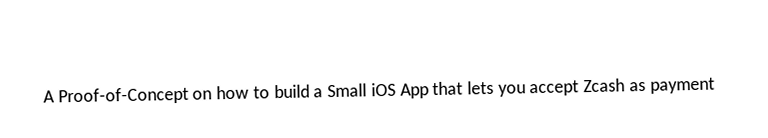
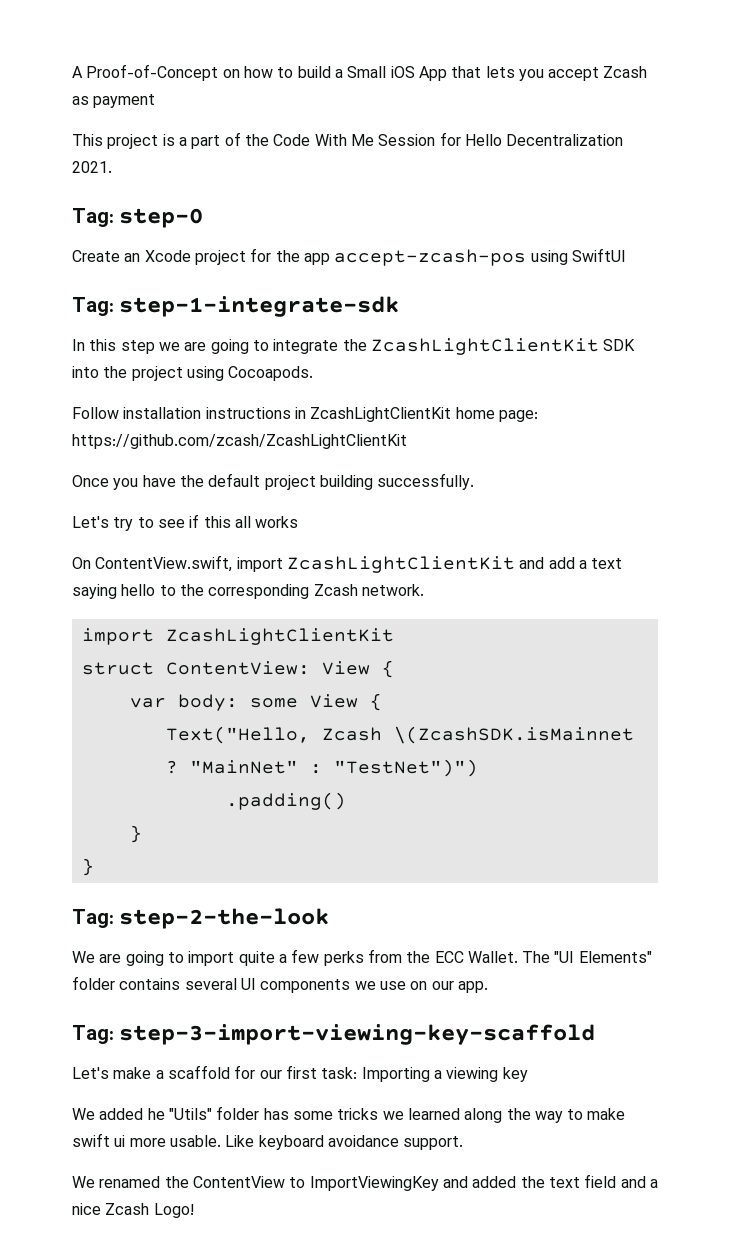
+ This project is a part of the Code With Me Session for Hello Decentralization 2021.
+ Tag: step-0
+ Create an Xcode project for the app accept-zcash-pos using SwiftUI
+ Tag: step-1-integrate-sdk
+ In this step we are going to integrate the ZcashLightClientKit SDK into the project using Cocoapods.
+ Follow installation instructions in ZcashLightClientKit home page: https://github.com/zcash/ZcashLightClientKit
+ Once you have the default project building successfully.
+ Let's try to see if this all works
+ On ContentView.swift, import ZcashLightClientKit and add a text saying hello to the corresponding Zcash network.
+ import ZcashLightClientKit
+ struct ContentView: View {
+ var body: some View {
+ Text("Hello, Zcash \(ZcashSDK.isMainnet ? "MainNet" : "TestNet")")
+ .padding()
+ }
+ }
+ Tag: step-2-the-look
+ We are going to import quite a few perks from the ECC Wallet. The "UI Elements" folder contains several UI components we use on our app.
+ Tag: step-3-import-viewing-key-scaffold
+ Let's make a scaffold for our first task: Importing a viewing key
+ We added he "Utils" folder has some tricks we learned along the way to make swift ui more usable. Like keyboard avoidance support.
+ We renamed the ContentView to ImportViewingKey and added the text field and a nice Zcash Logo!

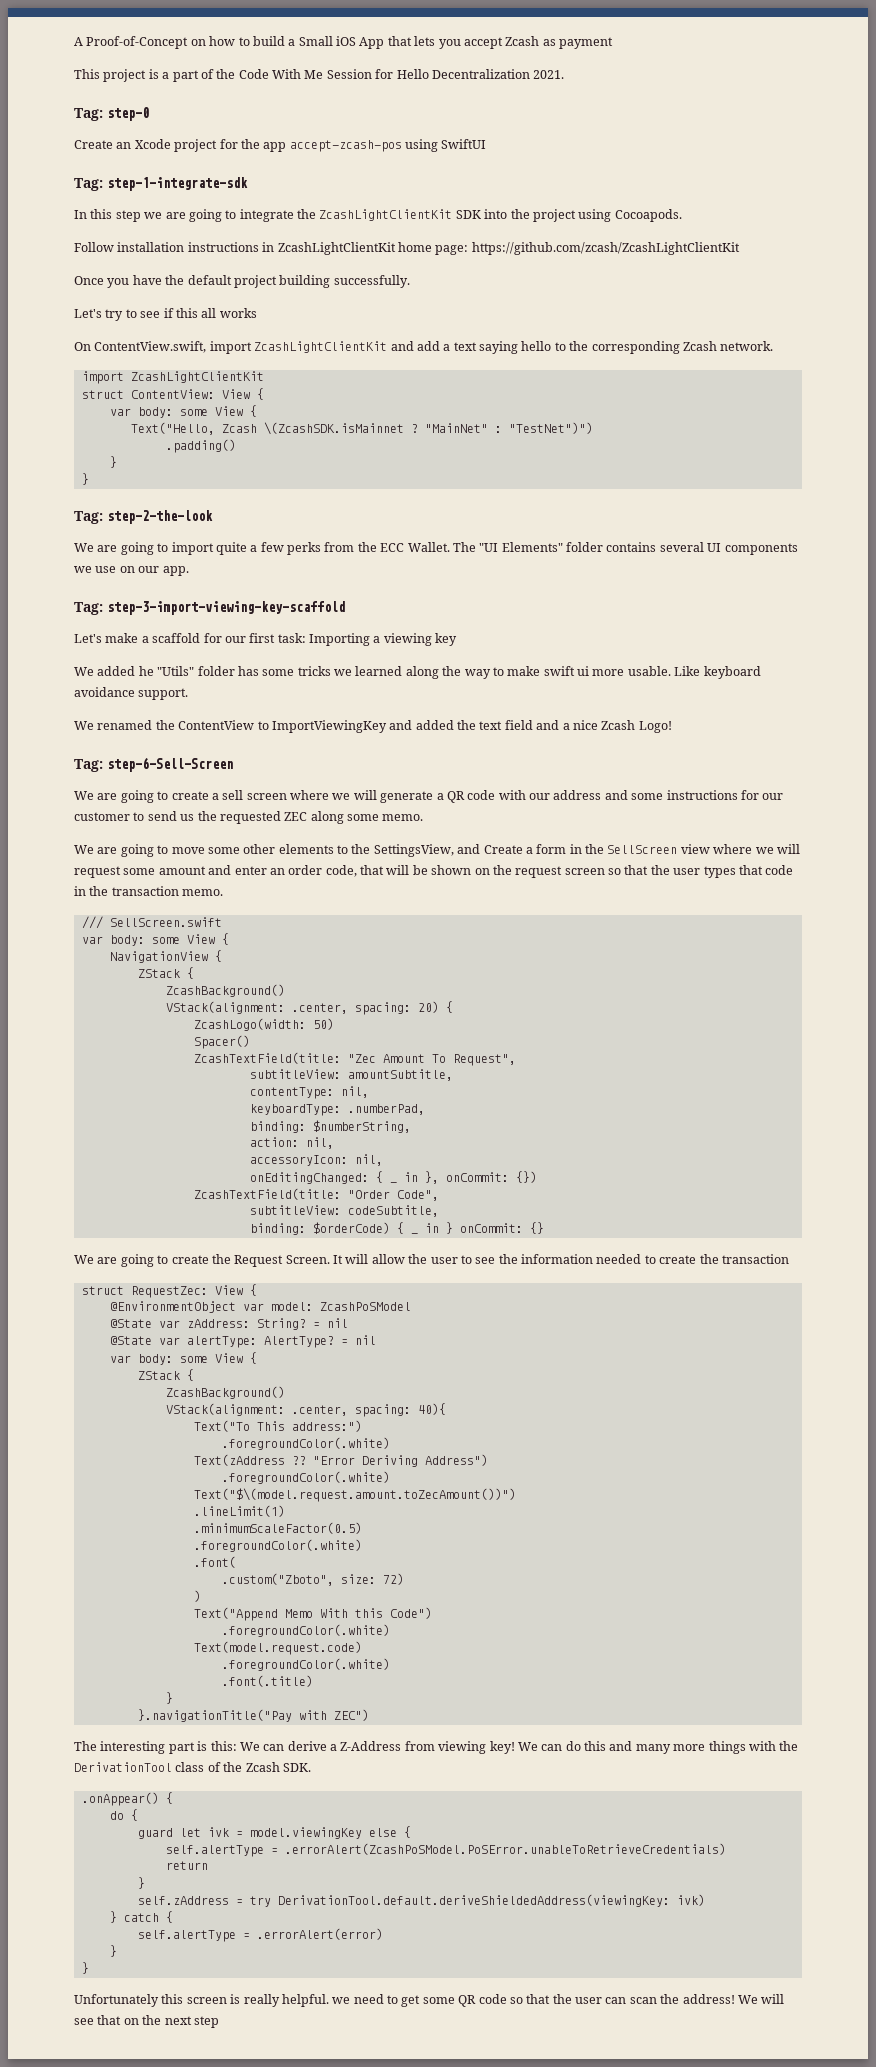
+ Tag: step-6-Sell-Screen
+ We are going to create a sell screen where we will generate a QR code with our address and some instructions for our customer to send us the requested ZEC along some memo.
+ We are going to move some other elements to the SettingsView, and Create a form in the SellScreen view where we will request some amount and enter an order code, that will be shown on the request screen so that the user types that code in the transaction memo.
+ /// SellScreen.swift
+ var body: some View {
+ NavigationView {
+ ZStack {
+ ZcashBackground()
+ VStack(alignment: .center, spacing: 20) {
+ ZcashLogo(width: 50)
+ Spacer()
+ ZcashTextField(title: "Zec Amount To Request",
+ subtitleView: amountSubtitle,
+ contentType: nil,
+ keyboardType: .numberPad,
+ binding: $numberString,
+ action: nil,
+ accessoryIcon: nil,
+ onEditingChanged: { _ in }, onCommit: {})
+ ZcashTextField(title: "Order Code",
+ subtitleView: codeSubtitle,
+ binding: $orderCode) { _ in } onCommit: {}
+ We are going to create the Request Screen. It will allow the user to see the information needed to create the transaction
+ struct RequestZec: View {
+ @EnvironmentObject var model: ZcashPoSModel
+ @State var zAddress: String? = nil
+ @State var alertType: AlertType? = nil
+ var body: some View {
+ ZStack {
+ ZcashBackground()
+ VStack(alignment: .center, spacing: 40){
+ Text("To This address:")
+ .foregroundColor(.white)
+ Text(zAddress ?? "Error Deriving Address")
+ .foregroundColor(.white)
+ Text("$\(model.request.amount.toZecAmount())")
+ .lineLimit(1)
+ .minimumScaleFactor(0.5)
+ .foregroundColor(.white)
+ .font(
+ .custom("Zboto", size: 72)
+ )
+ Text("Append Memo With this Code")
+ .foregroundColor(.white)
+ Text(model.request.code)
+ .foregroundColor(.white)
+ .font(.title)
+ }
+ }.navigationTitle("Pay with ZEC")
+ The interesting part is this: We can derive a Z-Address from viewing key! We can do this and many more things with the DerivationTool class of the Zcash SDK.
+ .onAppear() {
+ do {
+ guard let ivk = model.viewingKey else {
+ self.alertType = .errorAlert(ZcashPoSModel.PoSError.unableToRetrieveCredentials)
+ return
+ }
+ self.zAddress = try DerivationTool.default.deriveShieldedAddress(viewingKey: ivk)
+ } catch {
+ self.alertType = .errorAlert(error)
+ }
+ }
+ Unfortunately this screen is really helpful. we need to get some QR code so that the user can scan the address! We will see that on the next step

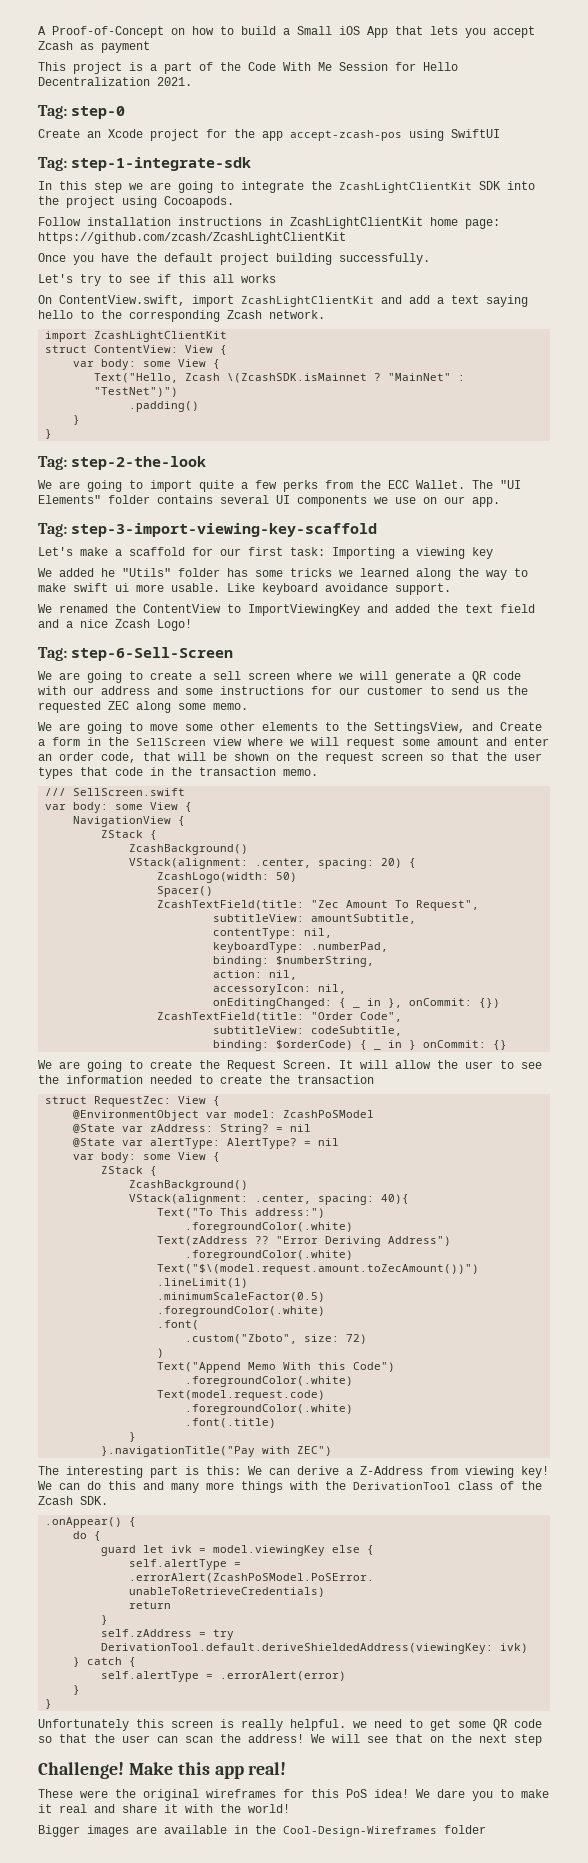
+ Challenge! Make this app real!
+ These were the original wireframes for this PoS idea! We dare you to make it real and share it with the world!
+ Bigger images are available in the Cool-Design-Wireframes folder

